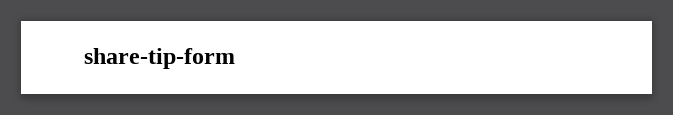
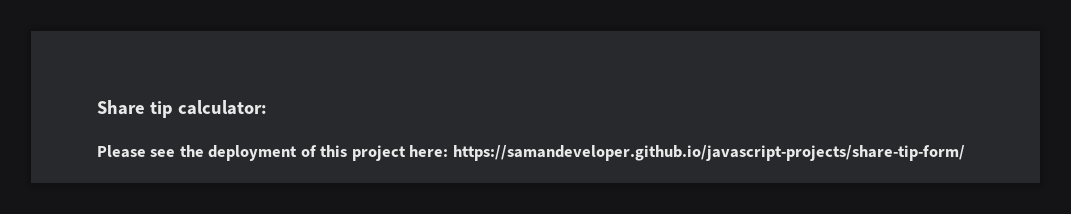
- share-tip-form
+ Share tip calculator:
+ Please see the deployment of this project here: https://samandeveloper.github.io/javascript-projects/share-tip-form/

